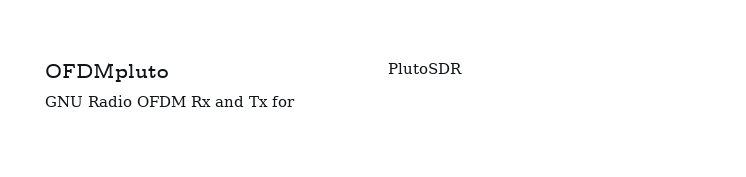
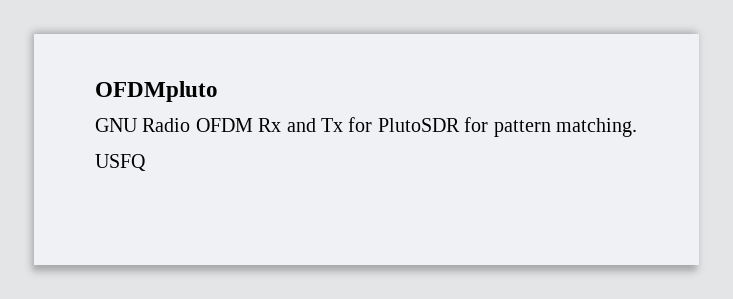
- GNU Radio OFDM Rx and Tx for PlutoSDR
+ GNU Radio OFDM Rx and Tx for PlutoSDR for pattern matching.
+ USFQ

